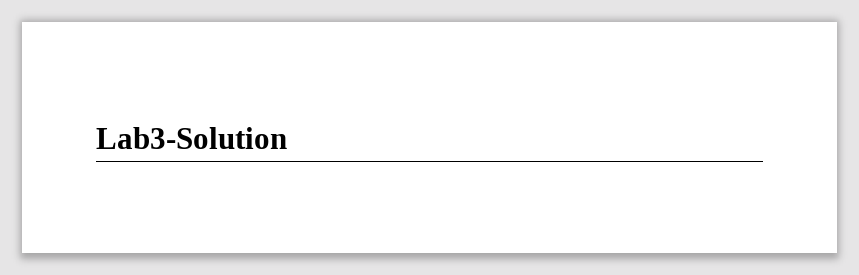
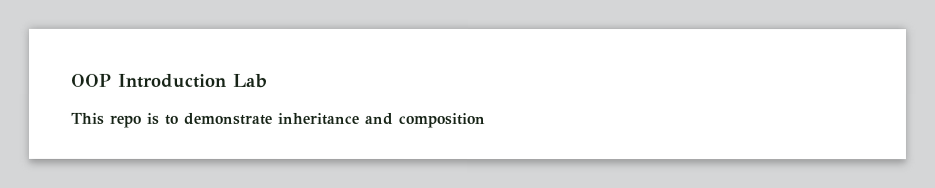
- Lab3-Solution
+ OOP Introduction Lab
+ This repo is to demonstrate inheritance and composition

